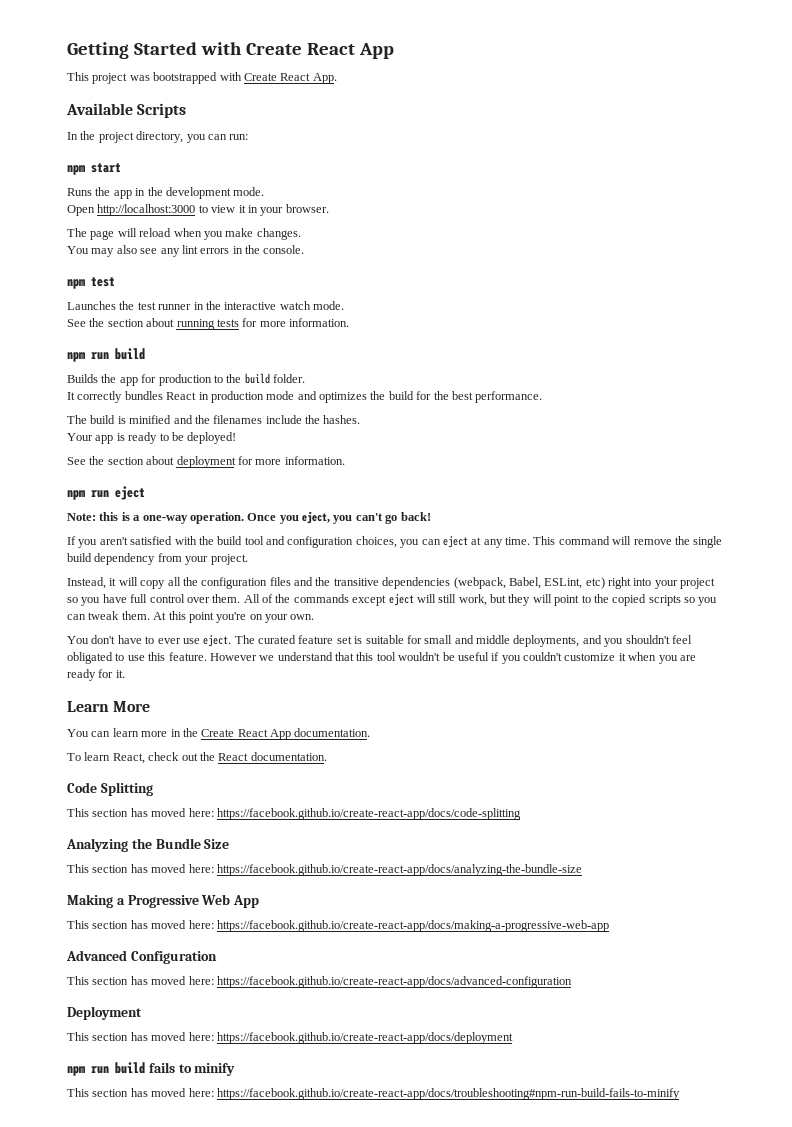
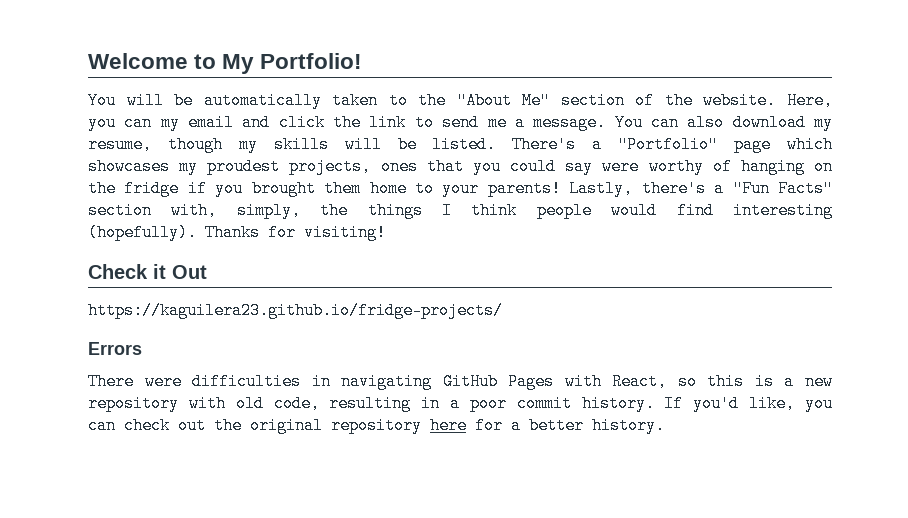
- Getting Started with Create React App
- This project was bootstrapped with Create React App.
- Available Scripts
- In the project directory, you can run:
- npm start
- Runs the app in the development mode.
- Open http://localhost:3000 to view it in your browser.
- The page will reload when you make changes.
- You may also see any lint errors in the console.
- npm test
- Launches the test runner in the interactive watch mode.
- See the section about running tests for more information.
- npm run build
- Builds the app for production to the build folder.
- It correctly bundles React in production mode and optimizes the build for the best performance.
- The build is minified and the filenames include the hashes.
- Your app is ready to be deployed!
- See the section about deployment for more information.
- npm run eject
- Note: this is a one-way operation. Once you eject, you can't go back!
- If you aren't satisfied with the build tool and configuration choices, you can eject at any time. This command will remove the single build dependency from your project.
- Instead, it will copy all the configuration files and the transitive dependencies (webpack, Babel, ESLint, etc) right into your project so you have full control over them. All of the commands except eject will still work, but they will point to the copied scripts so you can tweak them. At this point you're on your own.
- You don't have to ever use eject. The curated feature set is suitable for small and middle deployments, and you shouldn't feel obligated to use this feature. However we understand that this tool wouldn't be useful if you couldn't customize it when you are ready for it.
- Learn More
- You can learn more in the Create React App documentation.
- To learn React, check out the React documentation.
- Code Splitting
- This section has moved here: https://facebook.github.io/create-react-app/docs/code-splitting
- Analyzing the Bundle Size
- This section has moved here: https://facebook.github.io/create-react-app/docs/analyzing-the-bundle-size
- Making a Progressive Web App
- This section has moved here: https://facebook.github.io/create-react-app/docs/making-a-progressive-web-app
- Advanced Configuration
- This section has moved here: https://facebook.github.io/create-react-app/docs/advanced-configuration
- Deployment
- This section has moved here: https://facebook.github.io/create-react-app/docs/deployment
- npm run build fails to minify
- This section has moved here: https://facebook.github.io/create-react-app/docs/troubleshooting#npm-run-build-fails-to-minify
+ Welcome to My Portfolio!
+ You will be automatically taken to the "About Me" section of the website. Here, you can my email and click the link to send me a message. You can also download my resume, though my skills will be listed. There's a "Portfolio" page which showcases my proudest projects, ones that you could say were worthy of hanging on the fridge if you brought them home to your parents! Lastly, there's a "Fun Facts" section with, simply, the things I think people would find interesting (hopefully). Thanks for visiting!
+ Check it Out
+ https://kaguilera23.github.io/fridge-projects/
+ Errors
+ There were difficulties in navigating GitHub Pages with React, so this is a new repository with old code, resulting in a poor commit history. If you'd like, you can check out the original repository here for a better history.

